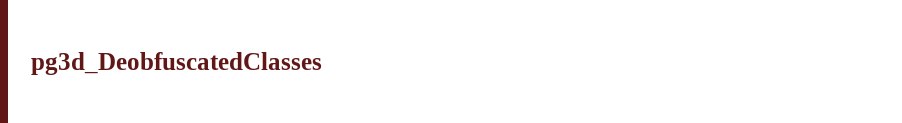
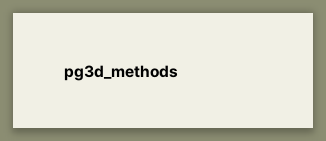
- pg3d_DeobfuscatedClasses
+ pg3d_methods

